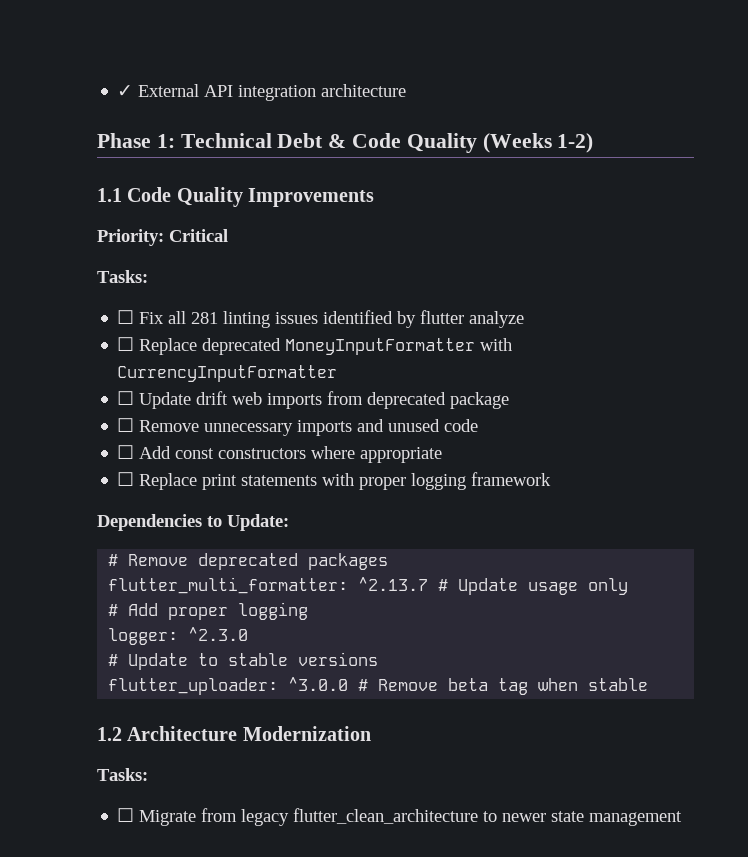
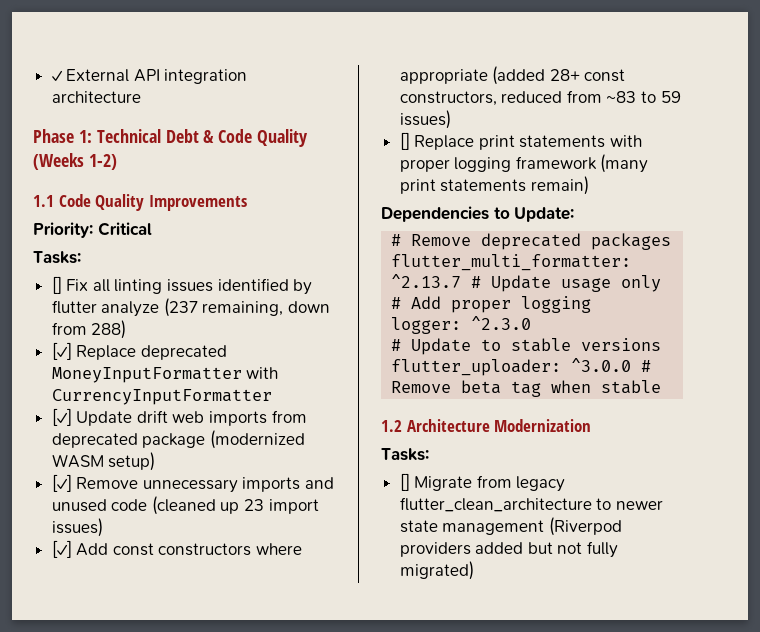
- ☐ Fix all 281 linting issues identified by flutter analyze
- ☐ Replace deprecated MoneyInputFormatter with CurrencyInputFormatter
+ [] Fix all linting issues identified by flutter analyze (237 remaining, down from 288)
+ [✓] Replace deprecated MoneyInputFormatter with CurrencyInputFormatter
- ☐ Update drift web imports from deprecated package
- ☐ Remove unnecessary imports and unused code
- ☐ Add const constructors where appropriate
- ☐ Replace print statements with proper logging framework
+ [✓] Update drift web imports from deprecated package (modernized WASM setup)
+ [✓] Remove unnecessary imports and unused code (cleaned up 23 import issues)
+ [✓] Add const constructors where appropriate (added 28+ const constructors, reduced from ~83 to 59 issues)
+ [] Replace print statements with proper logging framework (many print statements remain)
- ☐ Migrate from legacy flutter_clean_architecture to newer state management
+ [] Migrate from legacy flutter_clean_architecture to newer state management (Riverpod providers added but not fully migrated)

